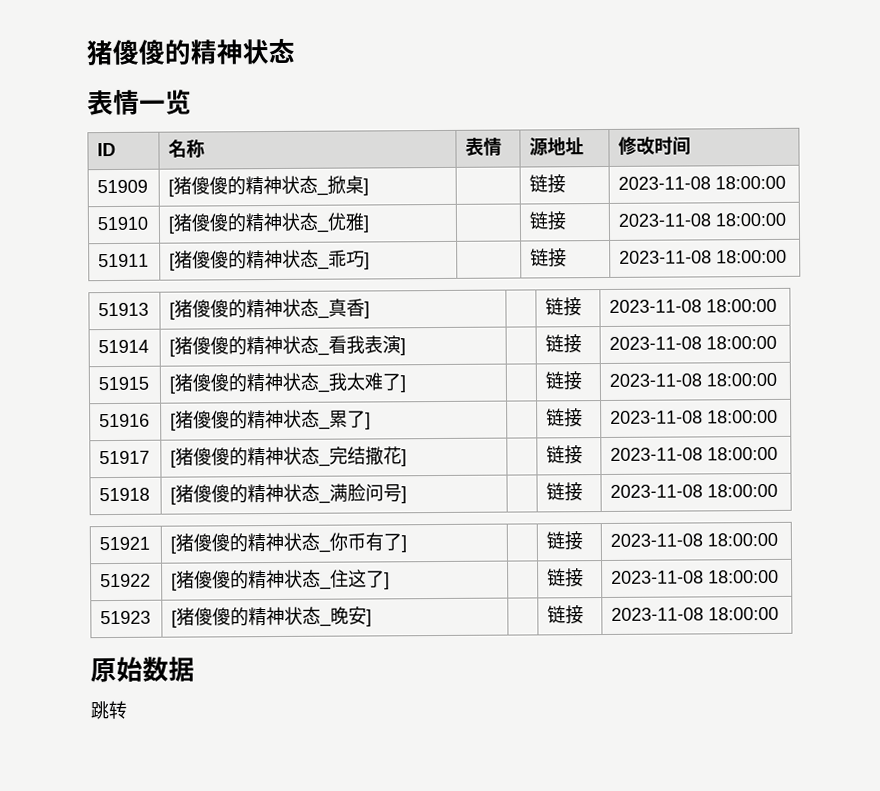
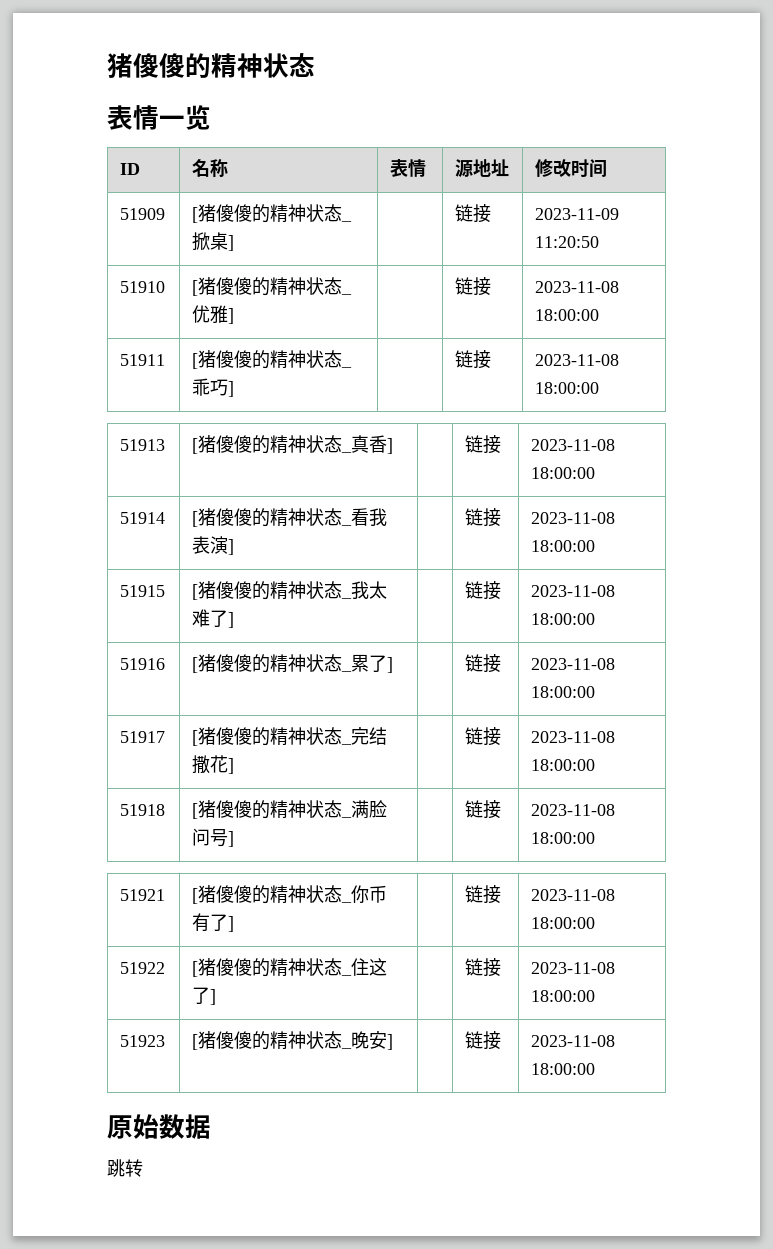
- 51909 | [猪傻傻的精神状态_掀桌] | | 链接 | 2023-11-08 18:00:00
+ 51909 | [猪傻傻的精神状态_掀桌] | | 链接 | 2023-11-09 11:20:50

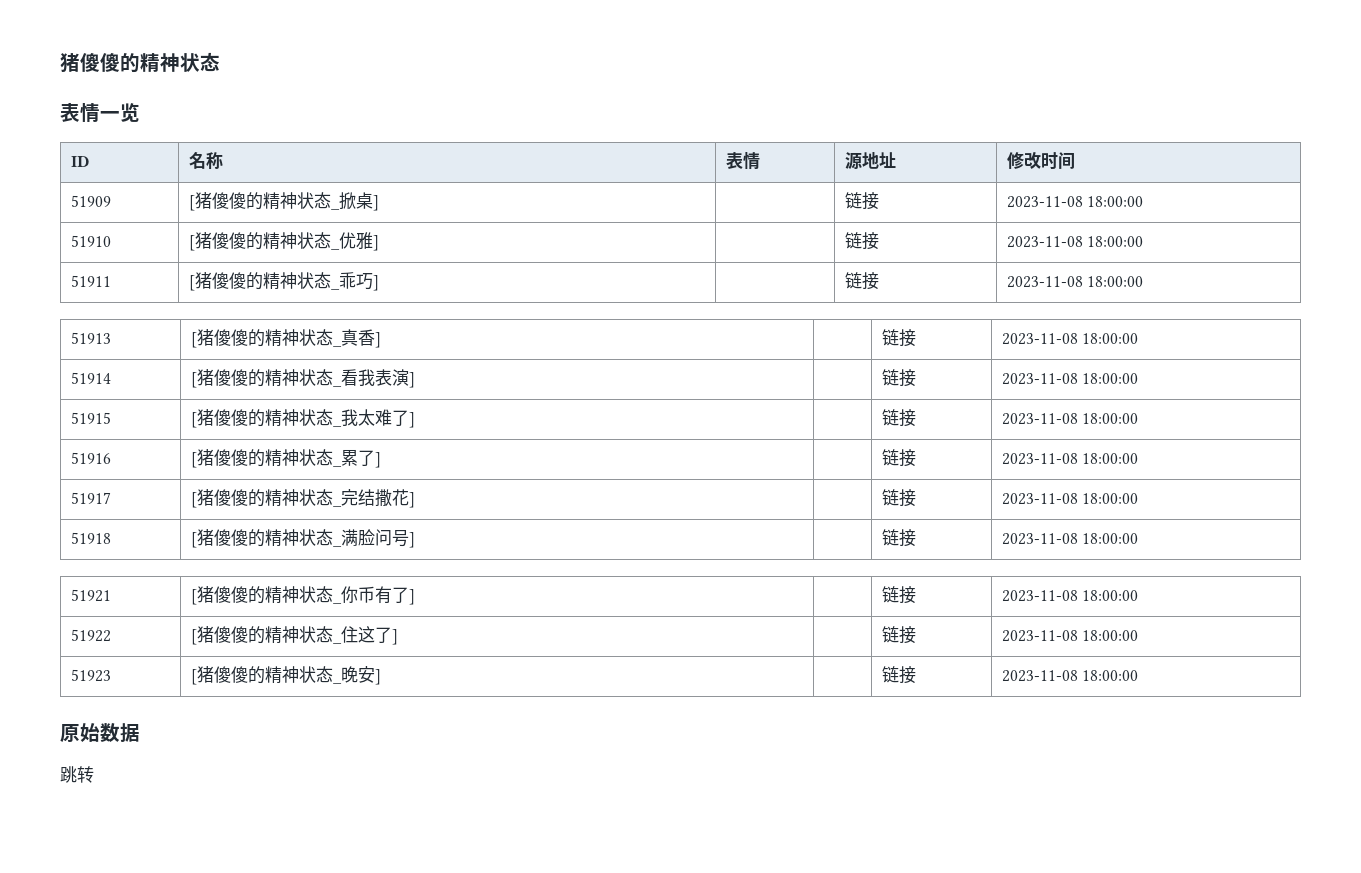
- 51909 | [猪傻傻的精神状态_掀桌] | | 链接 | 2023-11-09 11:20:50
+ 51909 | [猪傻傻的精神状态_掀桌] | | 链接 | 2023-11-08 18:00:00

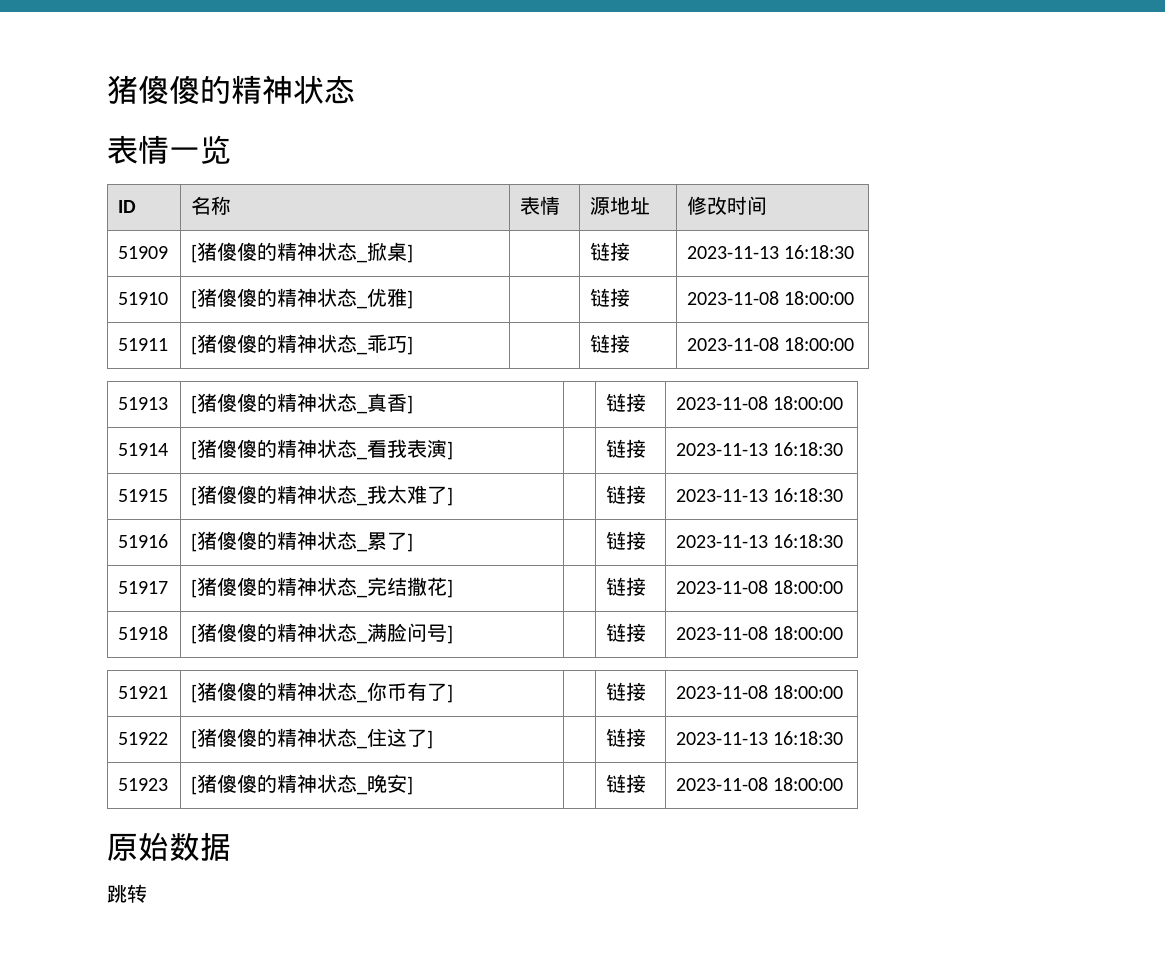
- 51909 | [猪傻傻的精神状态_掀桌] | | 链接 | 2023-11-08 18:00:00
+ 51909 | [猪傻傻的精神状态_掀桌] | | 链接 | 2023-11-13 16:18:30
- 51914 | [猪傻傻的精神状态_看我表演] | | 链接 | 2023-11-08 18:00:00
+ 51914 | [猪傻傻的精神状态_看我表演] | | 链接 | 2023-11-13 16:18:30
- 51915 | [猪傻傻的精神状态_我太难了] | | 链接 | 2023-11-08 18:00:00
+ 51915 | [猪傻傻的精神状态_我太难了] | | 链接 | 2023-11-13 16:18:30
- 51916 | [猪傻傻的精神状态_累了] | | 链接 | 2023-11-08 18:00:00
+ 51916 | [猪傻傻的精神状态_累了] | | 链接 | 2023-11-13 16:18:30
- 51922 | [猪傻傻的精神状态_住这了] | | 链接 | 2023-11-08 18:00:00
+ 51922 | [猪傻傻的精神状态_住这了] | | 链接 | 2023-11-13 16:18:30

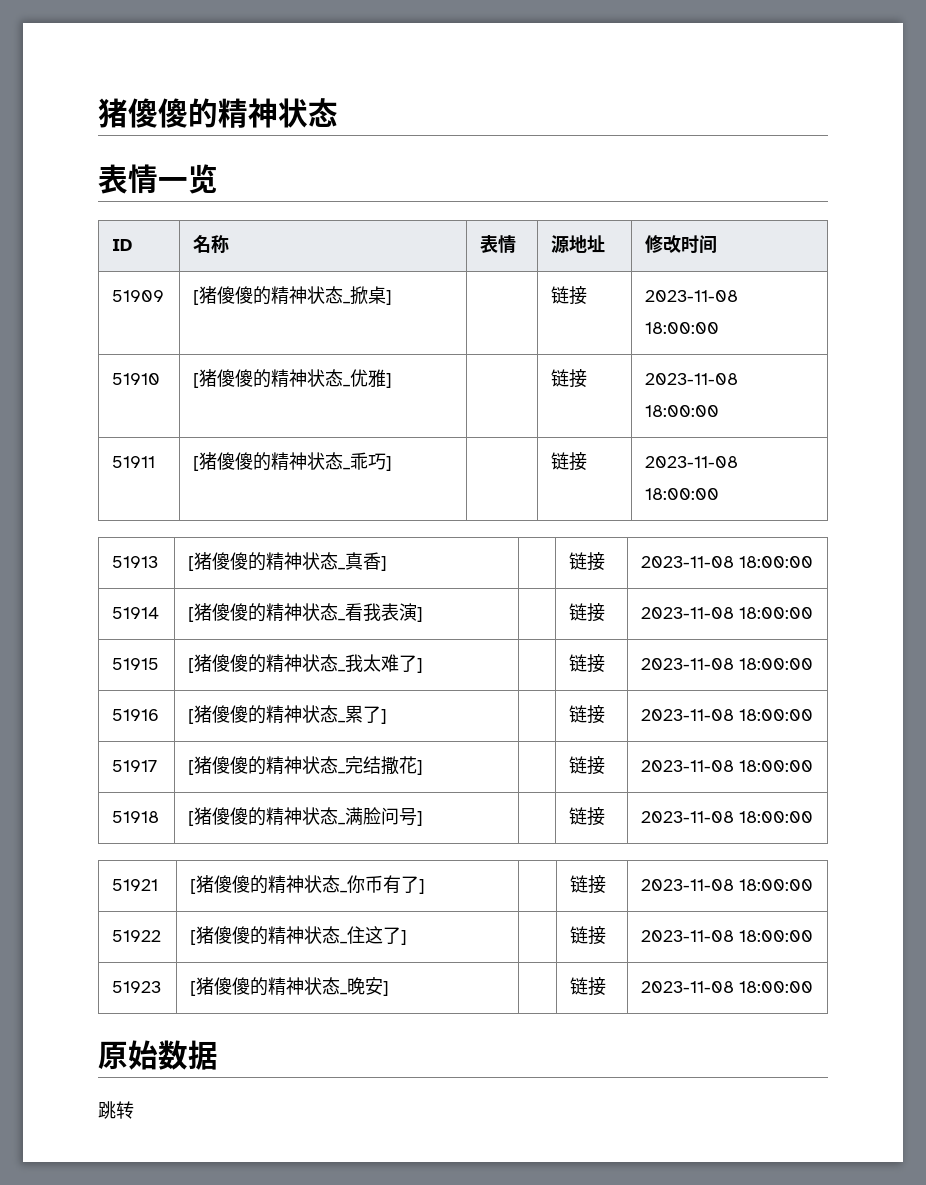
- 51909 | [猪傻傻的精神状态_掀桌] | | 链接 | 2023-11-13 16:18:30
+ 51909 | [猪傻傻的精神状态_掀桌] | | 链接 | 2023-11-08 18:00:00
- 51914 | [猪傻傻的精神状态_看我表演] | | 链接 | 2023-11-13 16:18:30
+ 51914 | [猪傻傻的精神状态_看我表演] | | 链接 | 2023-11-08 18:00:00
- 51915 | [猪傻傻的精神状态_我太难了] | | 链接 | 2023-11-13 16:18:30
+ 51915 | [猪傻傻的精神状态_我太难了] | | 链接 | 2023-11-08 18:00:00
- 51916 | [猪傻傻的精神状态_累了] | | 链接 | 2023-11-13 16:18:30
+ 51916 | [猪傻傻的精神状态_累了] | | 链接 | 2023-11-08 18:00:00
- 51922 | [猪傻傻的精神状态_住这了] | | 链接 | 2023-11-13 16:18:30
+ 51922 | [猪傻傻的精神状态_住这了] | | 链接 | 2023-11-08 18:00:00

